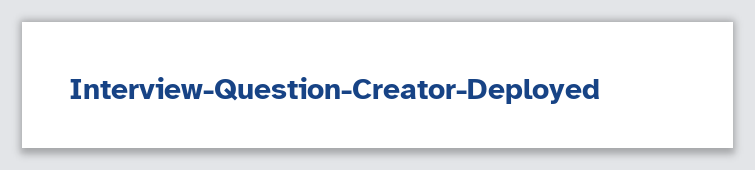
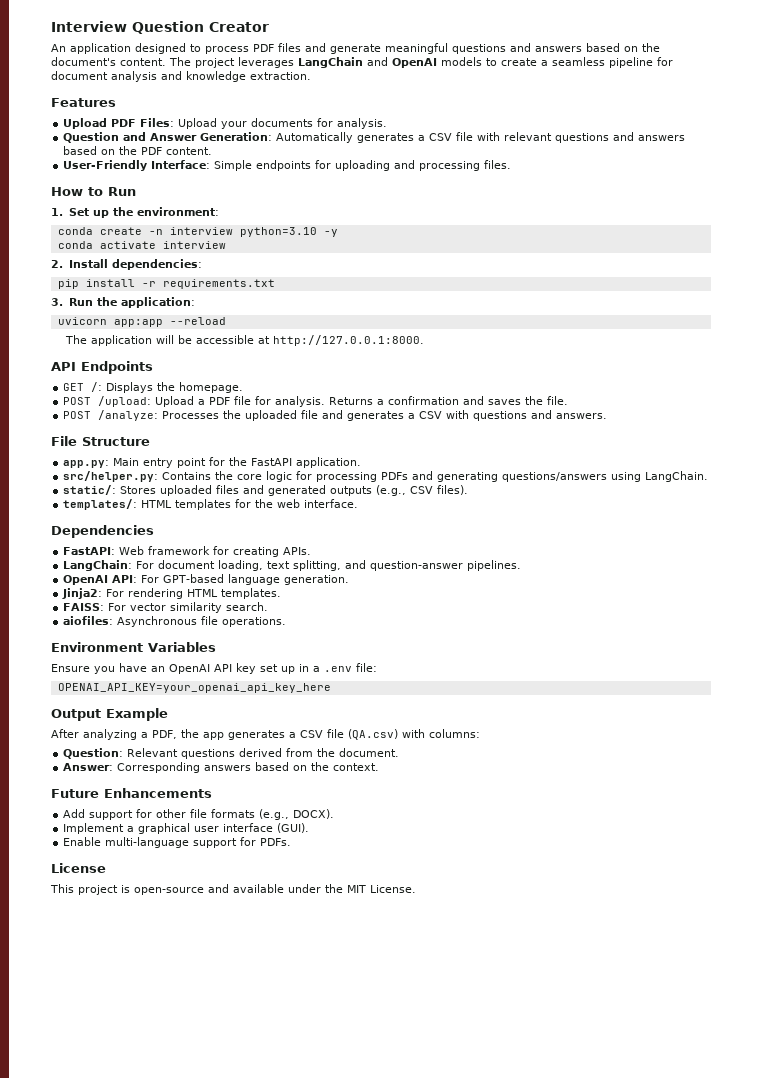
- Interview-Question-Creator-Deployed
+ Interview Question Creator
+ An application designed to process PDF files and generate meaningful questions and answers based on the document's content. The project leverages LangChain and OpenAI models to create a seamless pipeline for document analysis and knowledge extraction.
+ Features
+ Upload PDF Files: Upload your documents for analysis.
+ Question and Answer Generation: Automatically generates a CSV file with relevant questions and answers based on the PDF content.
+ User-Friendly Interface: Simple endpoints for uploading and processing files.
+ How to Run
+ 1. Set up the environment:
+ conda create -n interview python=3.10 -y
+ conda activate interview
+ 2. Install dependencies:
+ pip install -r requirements.txt
+ 3. Run the application:
+ uvicorn app:app --reload
+ The application will be accessible at http://127.0.0.1:8000.
+ API Endpoints
+ GET /: Displays the homepage.
+ POST /upload: Upload a PDF file for analysis. Returns a confirmation and saves the file.
+ POST /analyze: Processes the uploaded file and generates a CSV with questions and answers.
+ File Structure
+ app.py: Main entry point for the FastAPI application.
+ src/helper.py: Contains the core logic for processing PDFs and generating questions/answers using LangChain.
+ static/: Stores uploaded files and generated outputs (e.g., CSV files).
+ templates/: HTML templates for the web interface.
+ Dependencies
+ FastAPI: Web framework for creating APIs.
+ LangChain: For document loading, text splitting, and question-answer pipelines.
+ OpenAI API: For GPT-based language generation.
+ Jinja2: For rendering HTML templates.
+ FAISS: For vector similarity search.
+ aiofiles: Asynchronous file operations.
+ Environment Variables
+ Ensure you have an OpenAI API key set up in a .env file:
+ OPENAI_API_KEY=your_openai_api_key_here
+ Output Example
+ After analyzing a PDF, the app generates a CSV file (QA.csv) with columns:
+ Question: Relevant questions derived from the document.
+ Answer: Corresponding answers based on the context.
+ Future Enhancements
+ Add support for other file formats (e.g., DOCX).
+ Implement a graphical user interface (GUI).
+ Enable multi-language support for PDFs.
+ License
+ This project is open-source and available under the MIT License.

